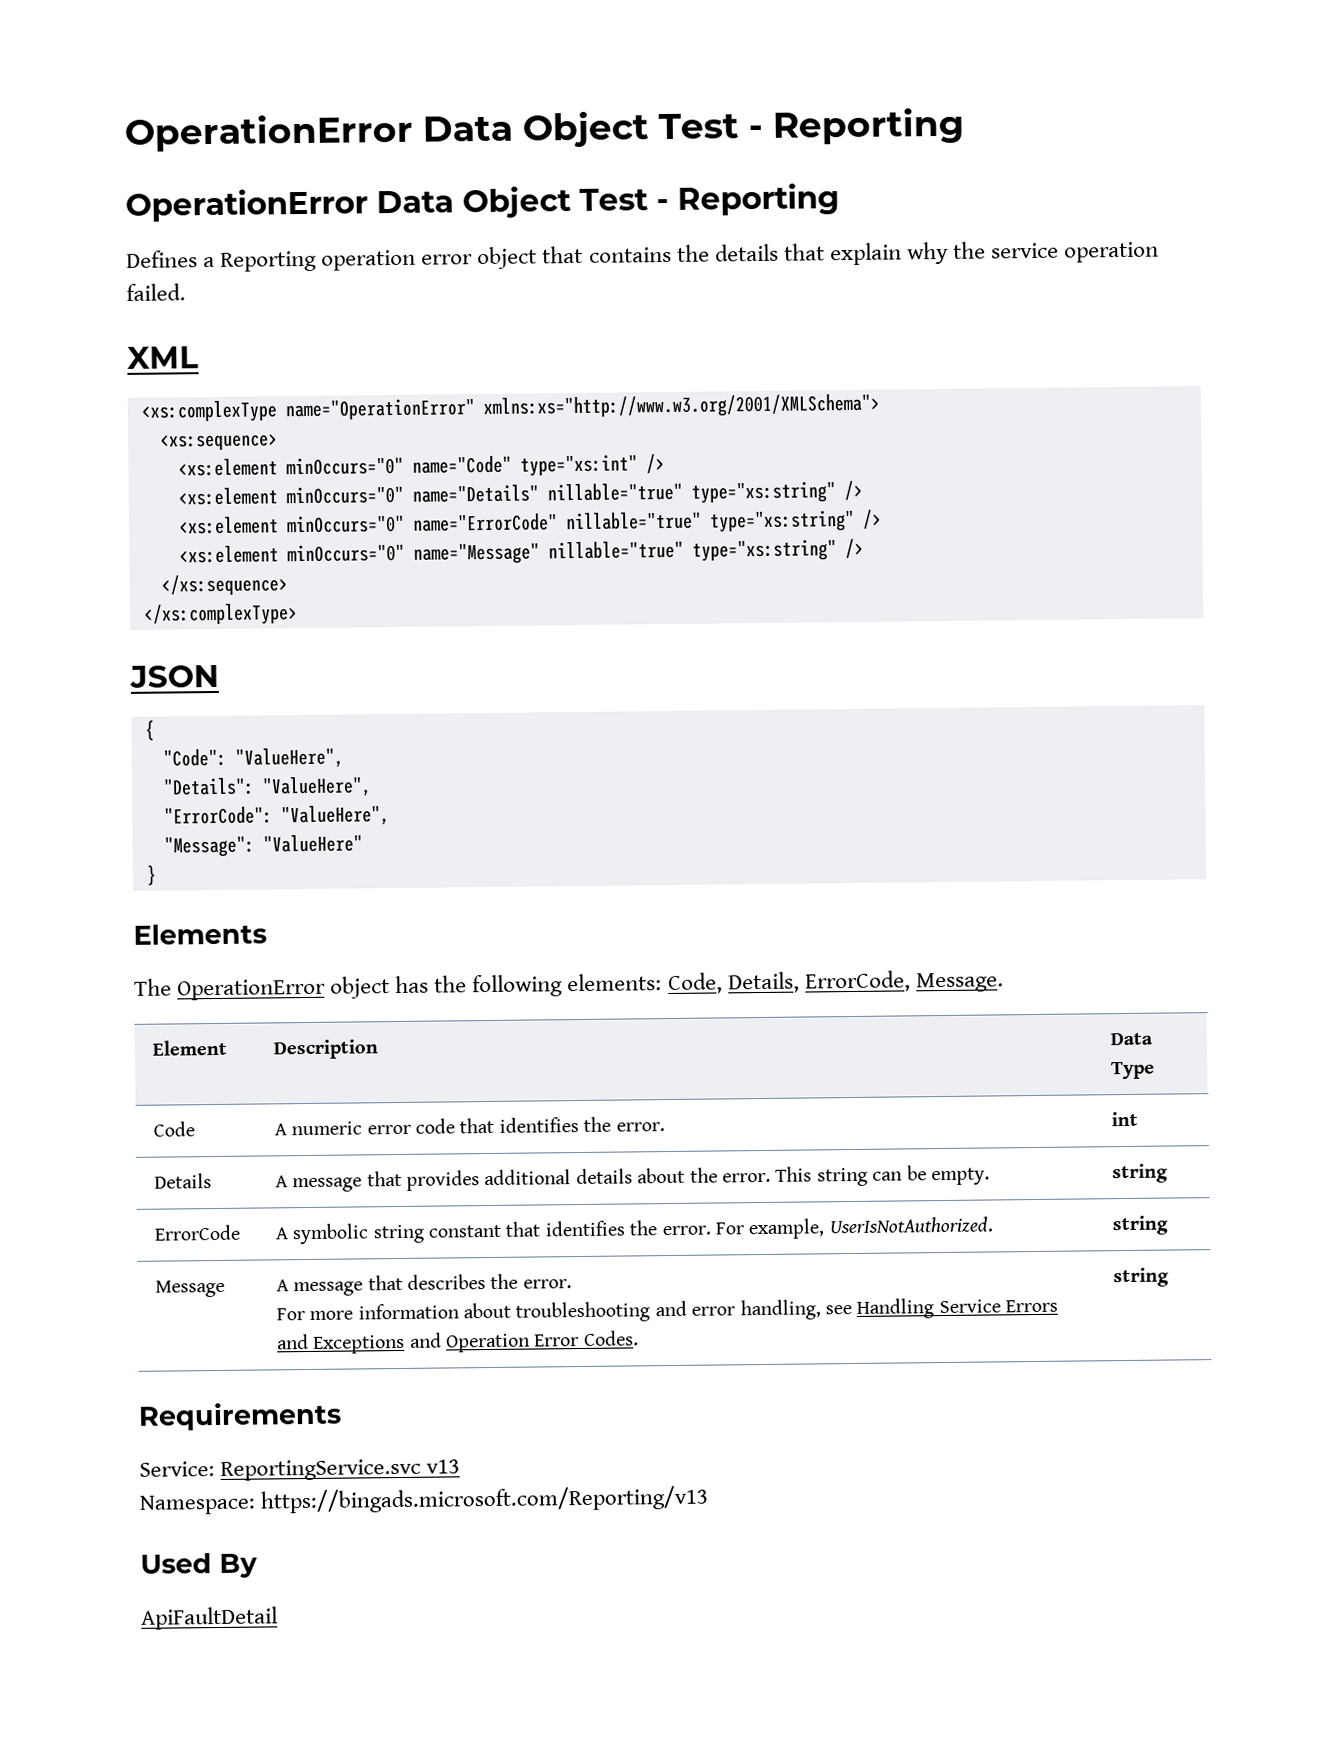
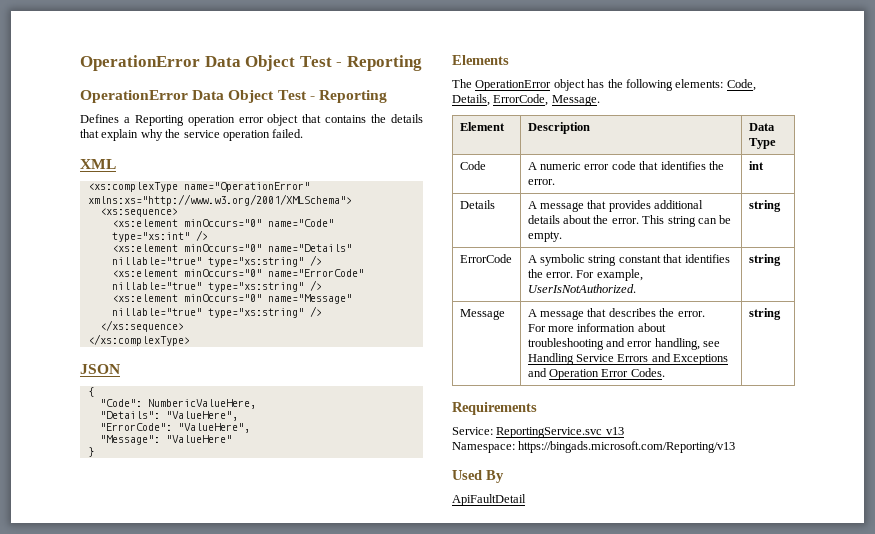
- "Code": "ValueHere",
+ "Code": NumbericValueHere,

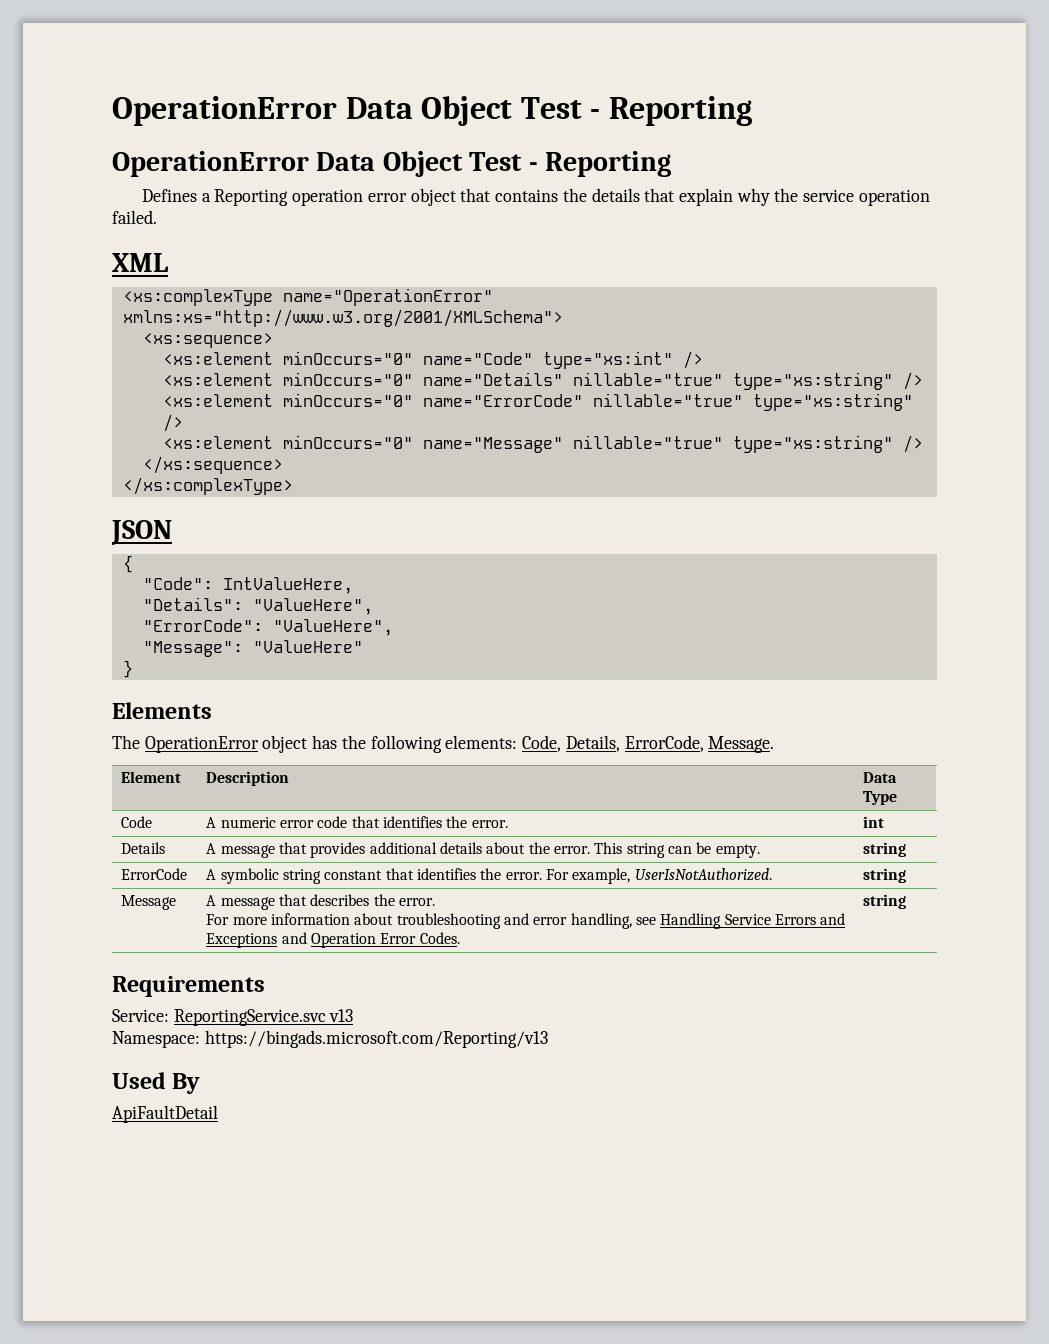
- "Code": NumbericValueHere,
+ "Code": IntValueHere,

